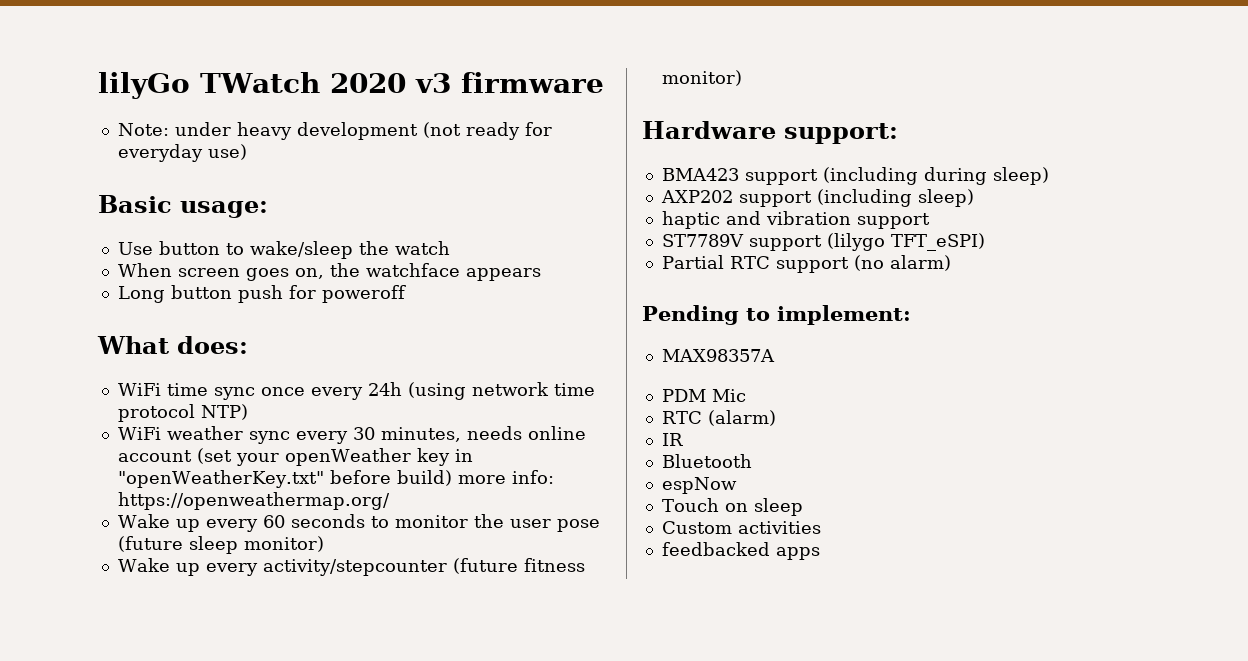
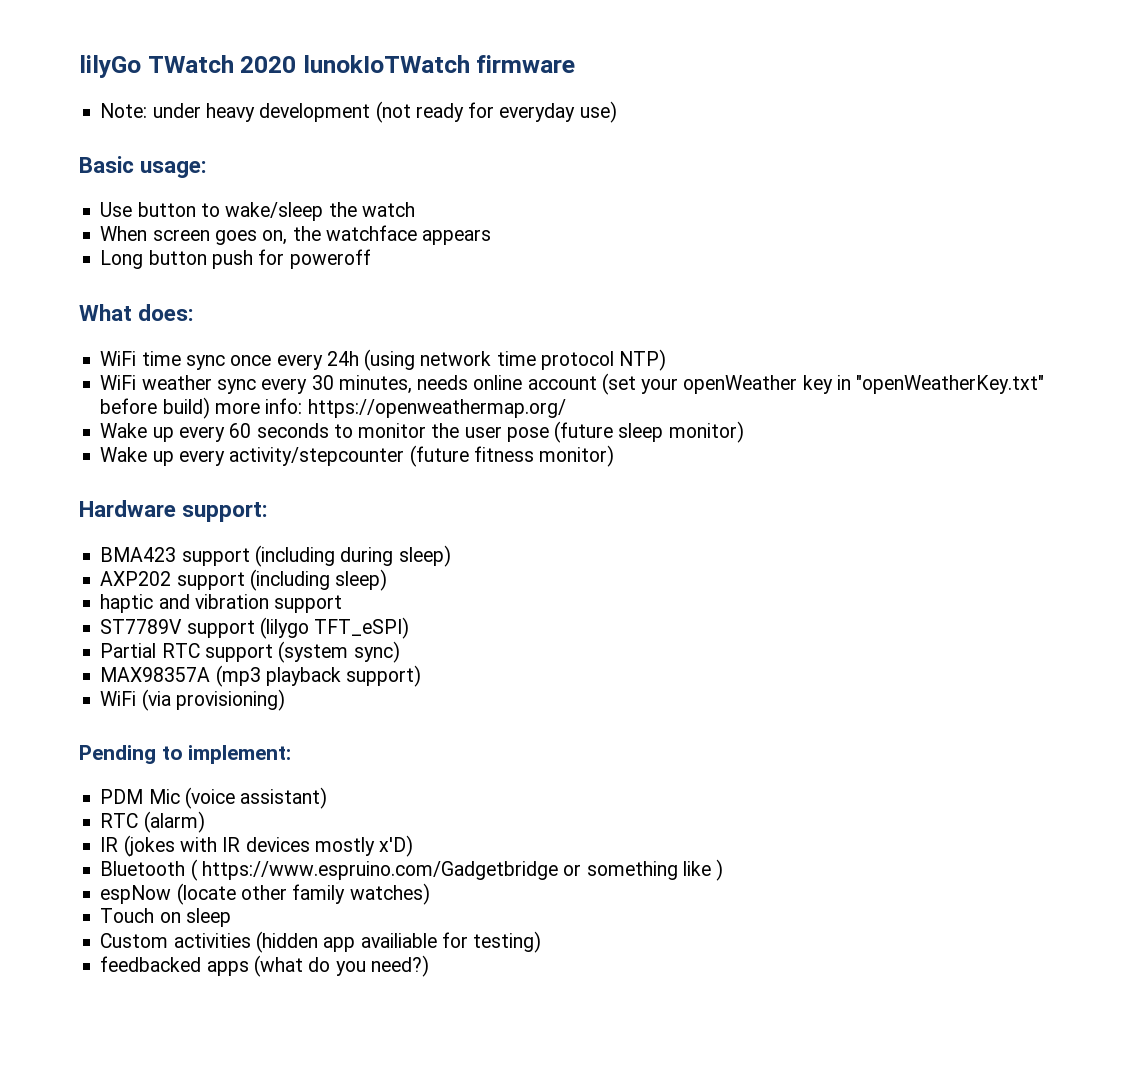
- lilyGo TWatch 2020 v3 firmware
+ lilyGo TWatch 2020 lunokIoTWatch firmware
- Partial RTC support (no alarm)
+ Partial RTC support (system sync)
+ MAX98357A (mp3 playback support)
+ WiFi (via provisioning)
- MAX98357A
- PDM Mic
+ PDM Mic (voice assistant)
- IR
- Bluetooth
- espNow
+ IR (jokes with IR devices mostly x'D)
+ Bluetooth ( https://www.espruino.com/Gadgetbridge or something like )
+ espNow (locate other family watches)
- Custom activities
- feedbacked apps
+ Custom activities (hidden app availiable for testing)
+ feedbacked apps (what do you need?)

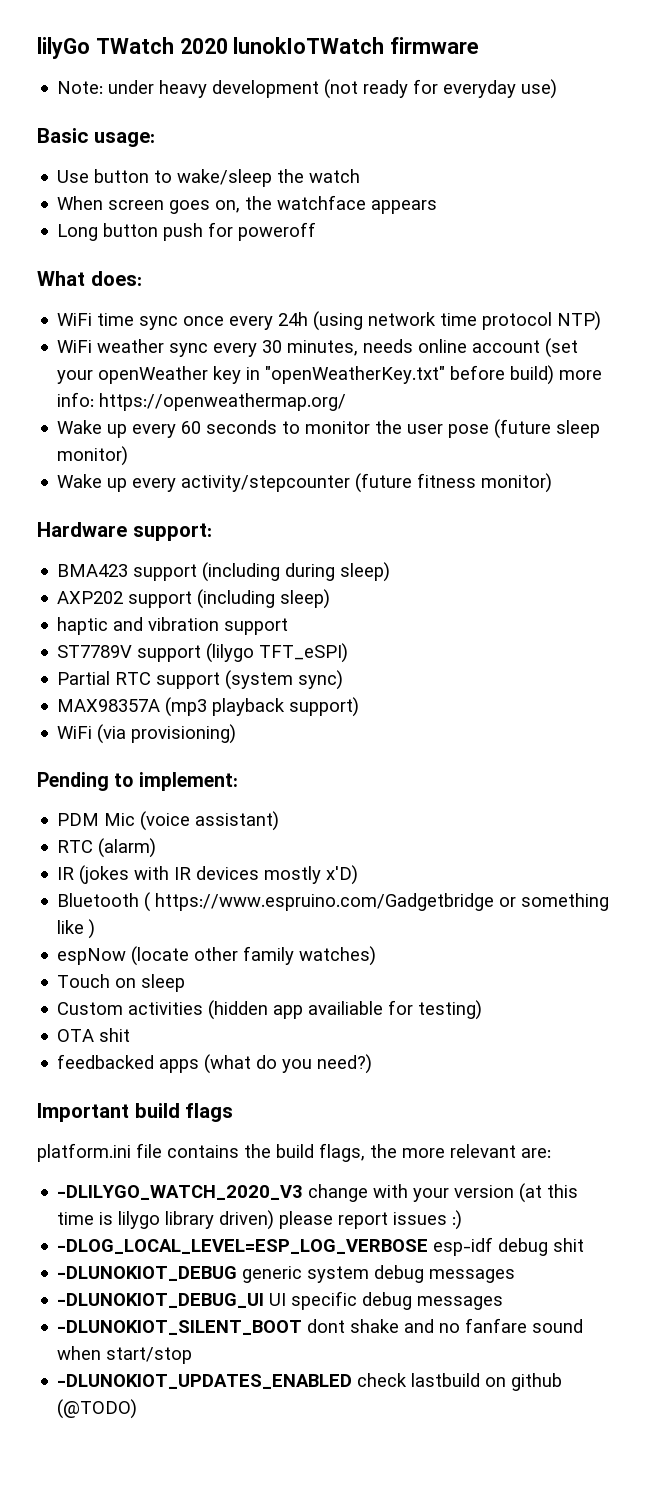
+ OTA shit
+ Important build flags
+ platform.ini file contains the build flags, the more relevant are:
+ -DLILYGO_WATCH_2020_V3 change with your version (at this time is lilygo library driven) please report issues :)
+ -DLOG_LOCAL_LEVEL=ESP_LOG_VERBOSE esp-idf debug shit
+ -DLUNOKIOT_DEBUG generic system debug messages
+ -DLUNOKIOT_DEBUG_UI UI specific debug messages
+ -DLUNOKIOT_SILENT_BOOT dont shake and no fanfare sound when start/stop
+ -DLUNOKIOT_UPDATES_ENABLED check lastbuild on github (@TODO)

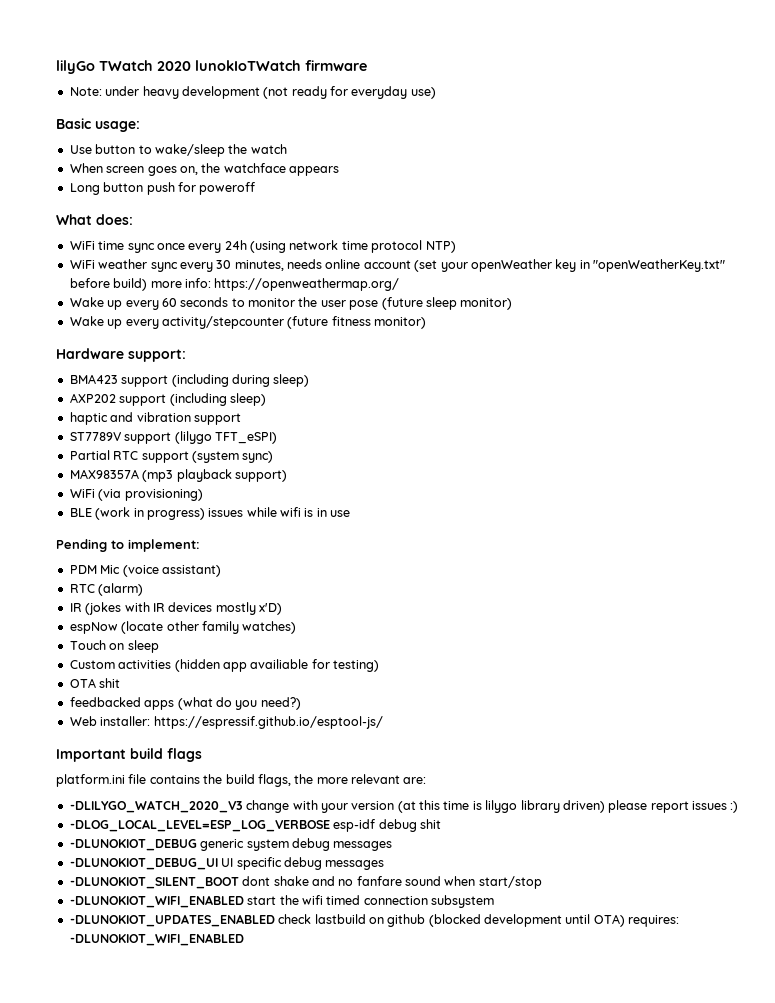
+ BLE (work in progress) issues while wifi is in use
- Bluetooth ( https://www.espruino.com/Gadgetbridge or something like )
+ Web installer: https://espressif.github.io/esptool-js/
+ -DLUNOKIOT_WIFI_ENABLED start the wifi timed connection subsystem
- -DLUNOKIOT_UPDATES_ENABLED check lastbuild on github (@TODO)
+ -DLUNOKIOT_UPDATES_ENABLED check lastbuild on github (blocked development until OTA) requires: -DLUNOKIOT_WIFI_ENABLED

